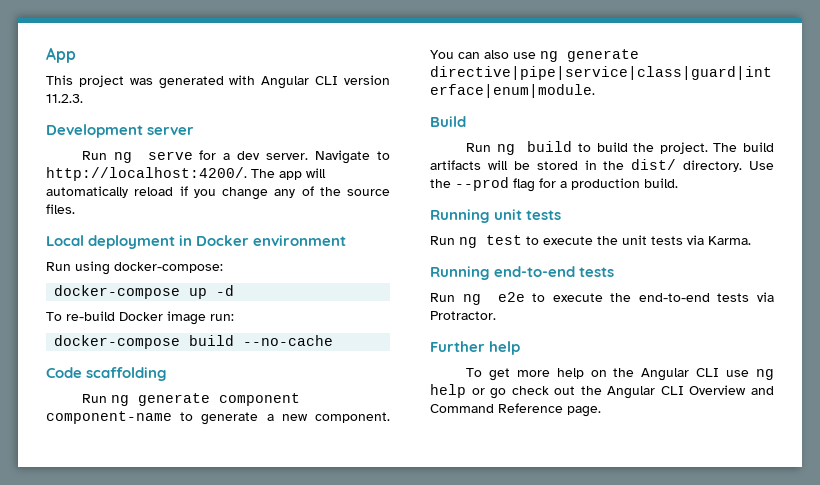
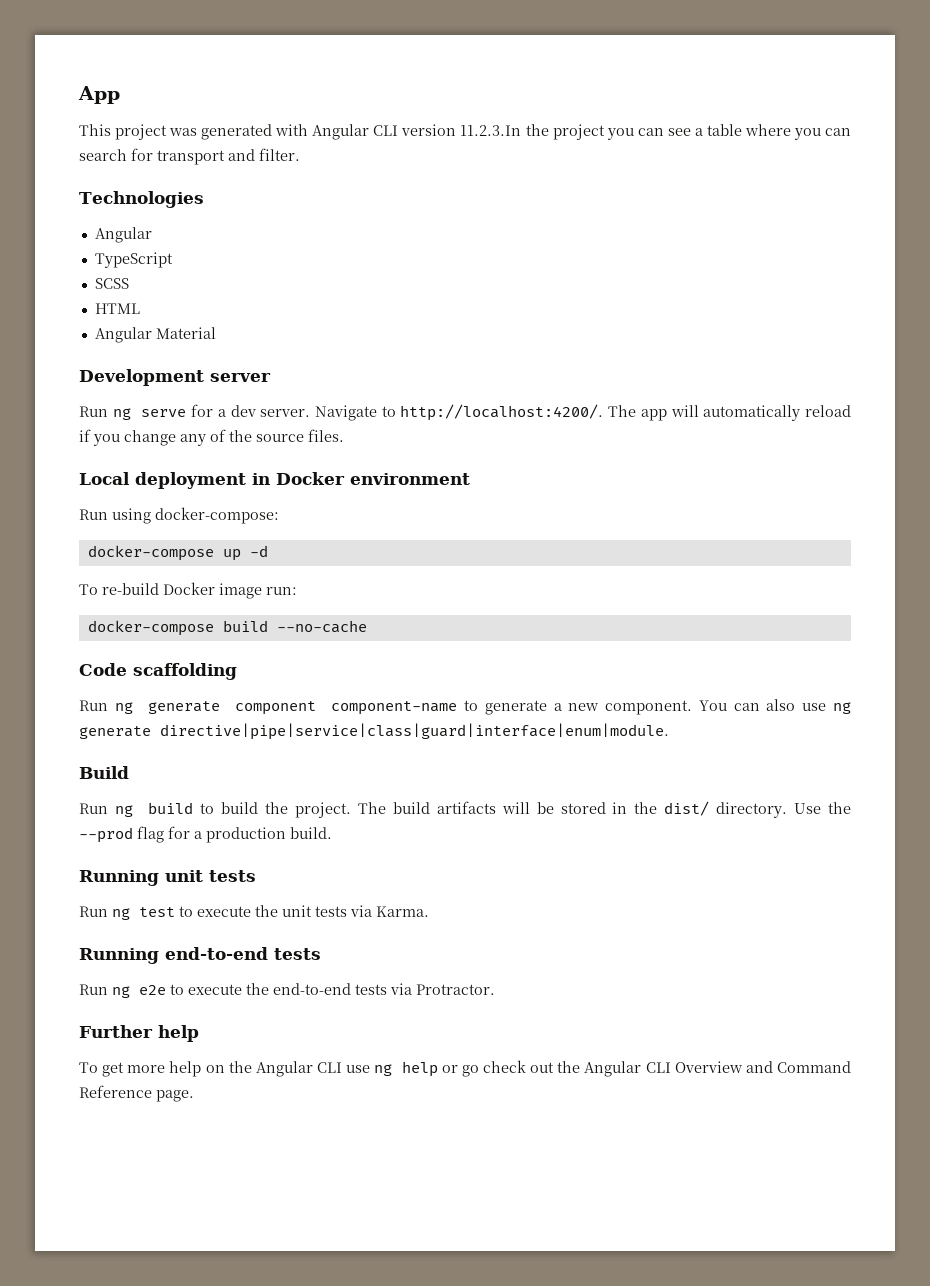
- This project was generated with Angular CLI version 11.2.3.
+ This project was generated with Angular CLI version 11.2.3.In the project you can see a table where you can search for transport and filter.
+ Technologies
+ Angular
+ TypeScript
+ SCSS
+ HTML
+ Angular Material

